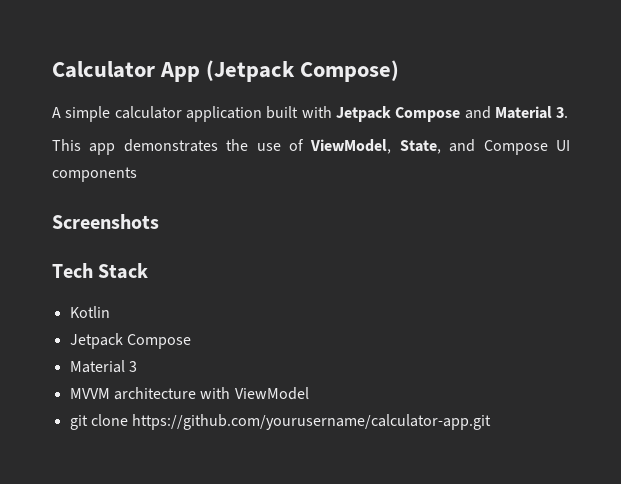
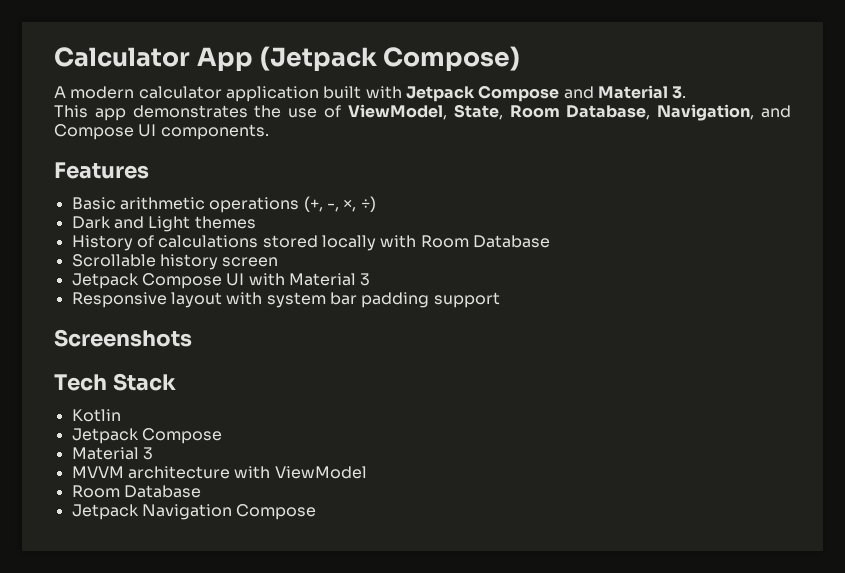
- A simple calculator application built with Jetpack Compose and Material 3.
+ A modern calculator application built with Jetpack Compose and Material 3.
- This app demonstrates the use of ViewModel, State, and Compose UI components
+ This app demonstrates the use of ViewModel, State, Room Database, Navigation, and Compose UI components.
+ Features
+ Basic arithmetic operations (+, -, ×, ÷)
+ Dark and Light themes
+ History of calculations stored locally with Room Database
+ Scrollable history screen
+ Jetpack Compose UI with Material 3
+ Responsive layout with system bar padding support
  MVVM architecture with ViewModel
- git clone https://github.com/yourusername/calculator-app.git
+ Room Database
+ Jetpack Navigation Compose

